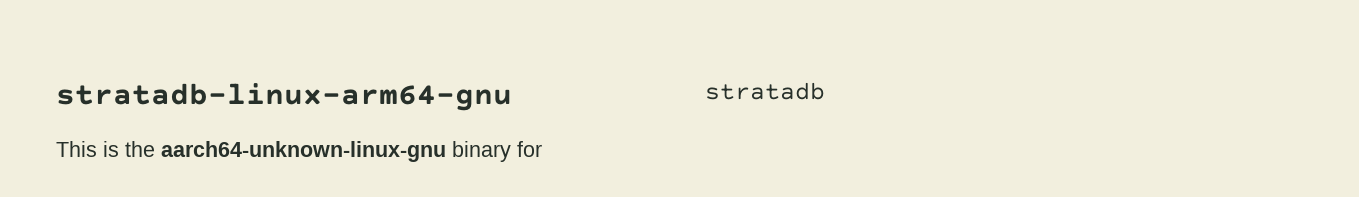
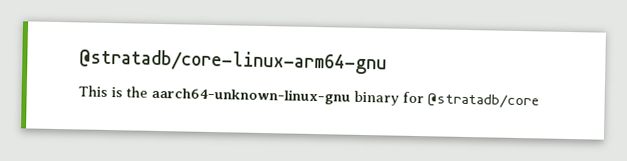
- stratadb-linux-arm64-gnu
+ @stratadb/core-linux-arm64-gnu
- This is the aarch64-unknown-linux-gnu binary for stratadb
+ This is the aarch64-unknown-linux-gnu binary for @stratadb/core

